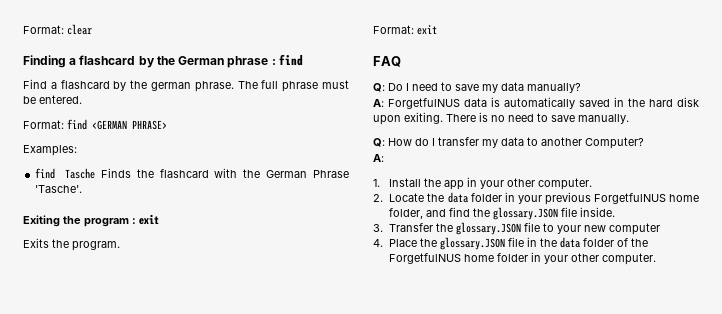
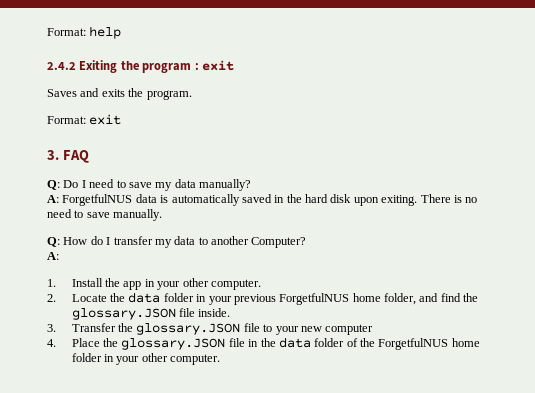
- Format: clear
- Finding a flashcard by the German phrase : find
- Find a flashcard by the german phrase. The full phrase must be entered.
- Format: find <GERMAN PHRASE>
- Examples:
- find Tasche Finds the flashcard with the German Phrase 'Tasche'.
- Exiting the program : exit
+ Format: help
+ 2.4.2 Exiting the program : exit
- Exits the program.
+ Saves and exits the program.
- FAQ
+ 3. FAQ

